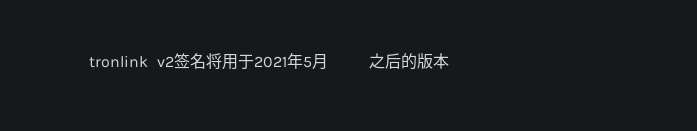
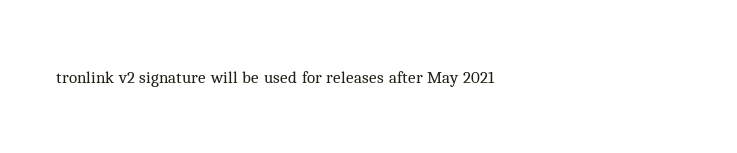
- tronlink v2签名将用于2021年5月之后的版本
+ tronlink v2 signature will be used for releases after May 2021

